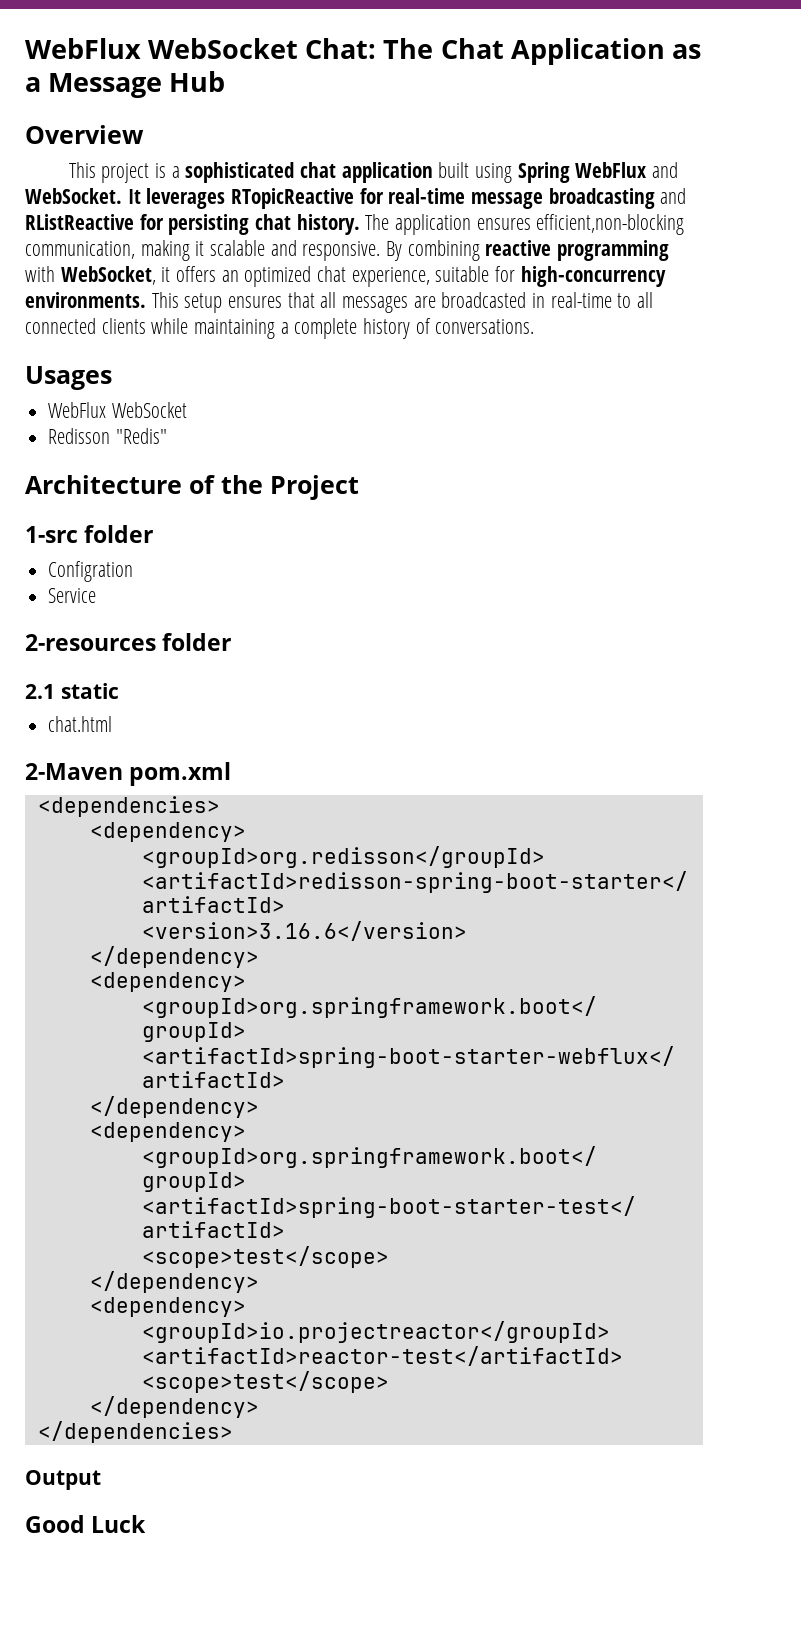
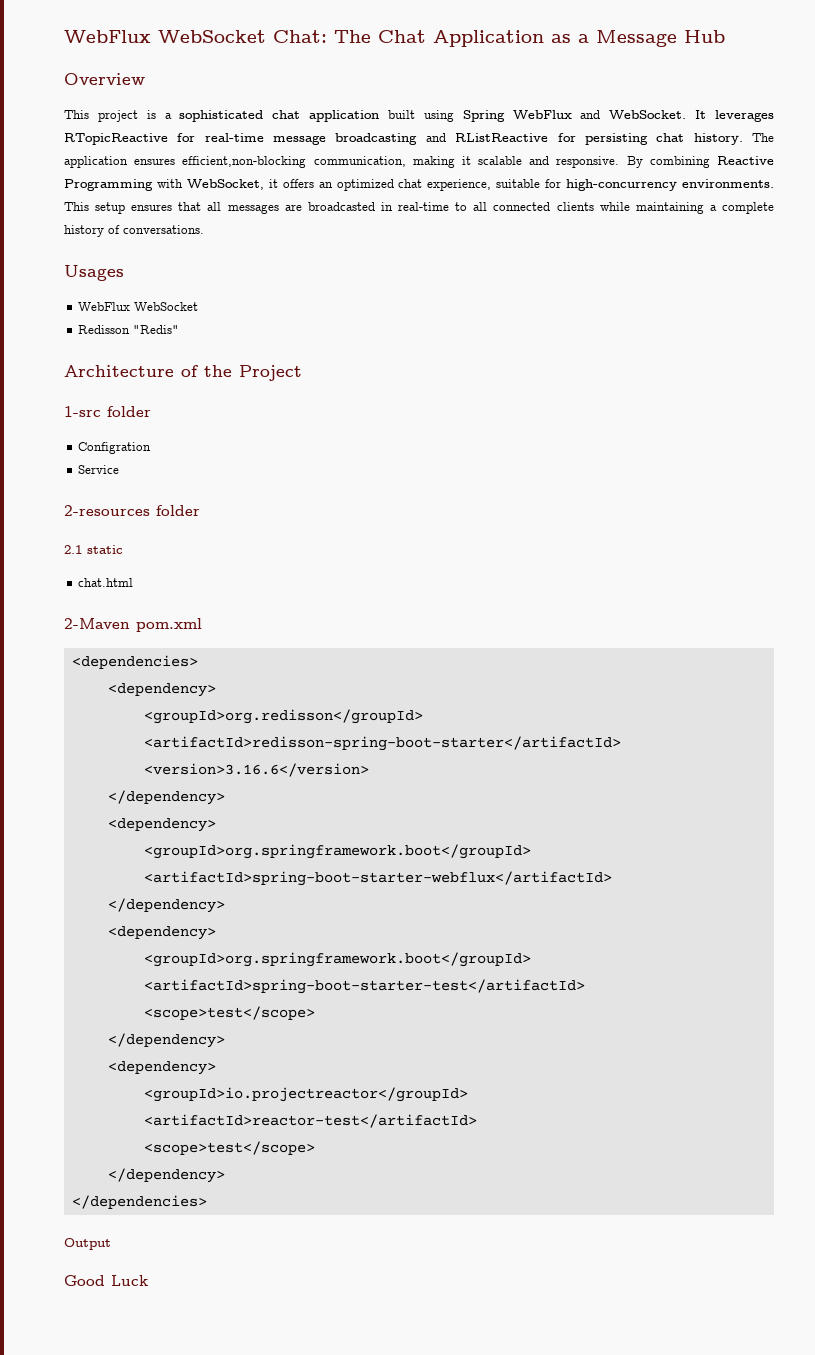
- By combining reactive programming with WebSocket, it offers an optimized chat experience, suitable for high-concurrency environments.
+ By combining Reactive Programming with WebSocket, it offers an optimized chat experience, suitable for high-concurrency environments.

